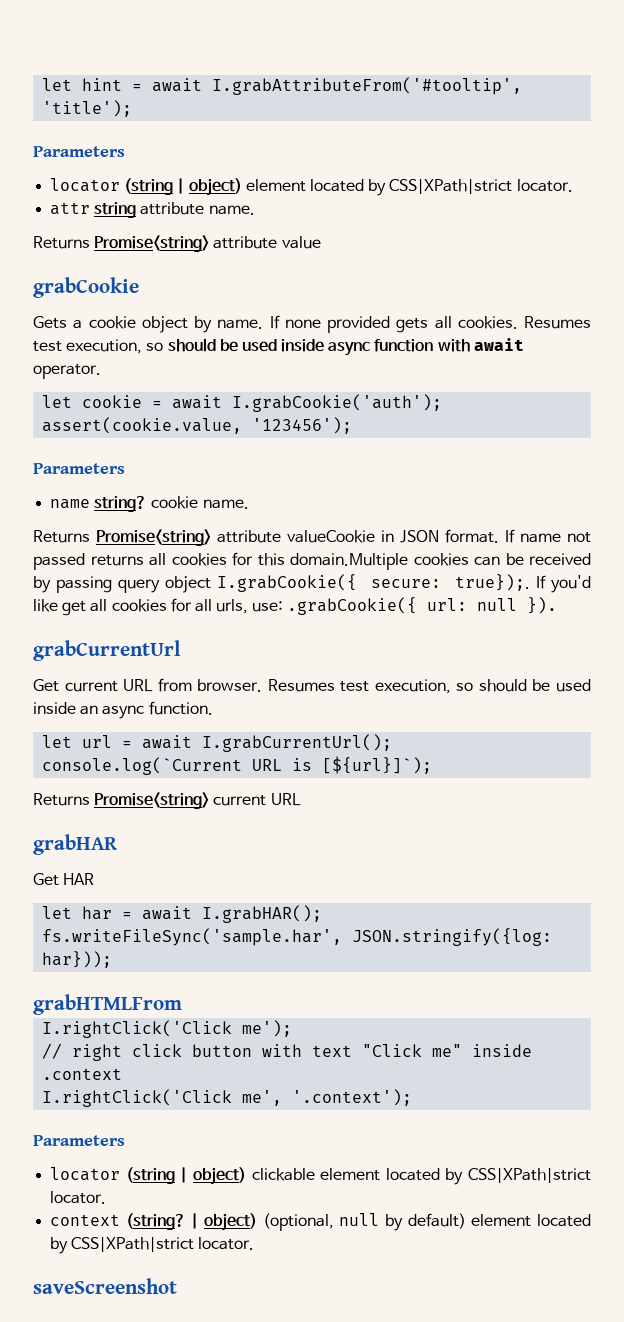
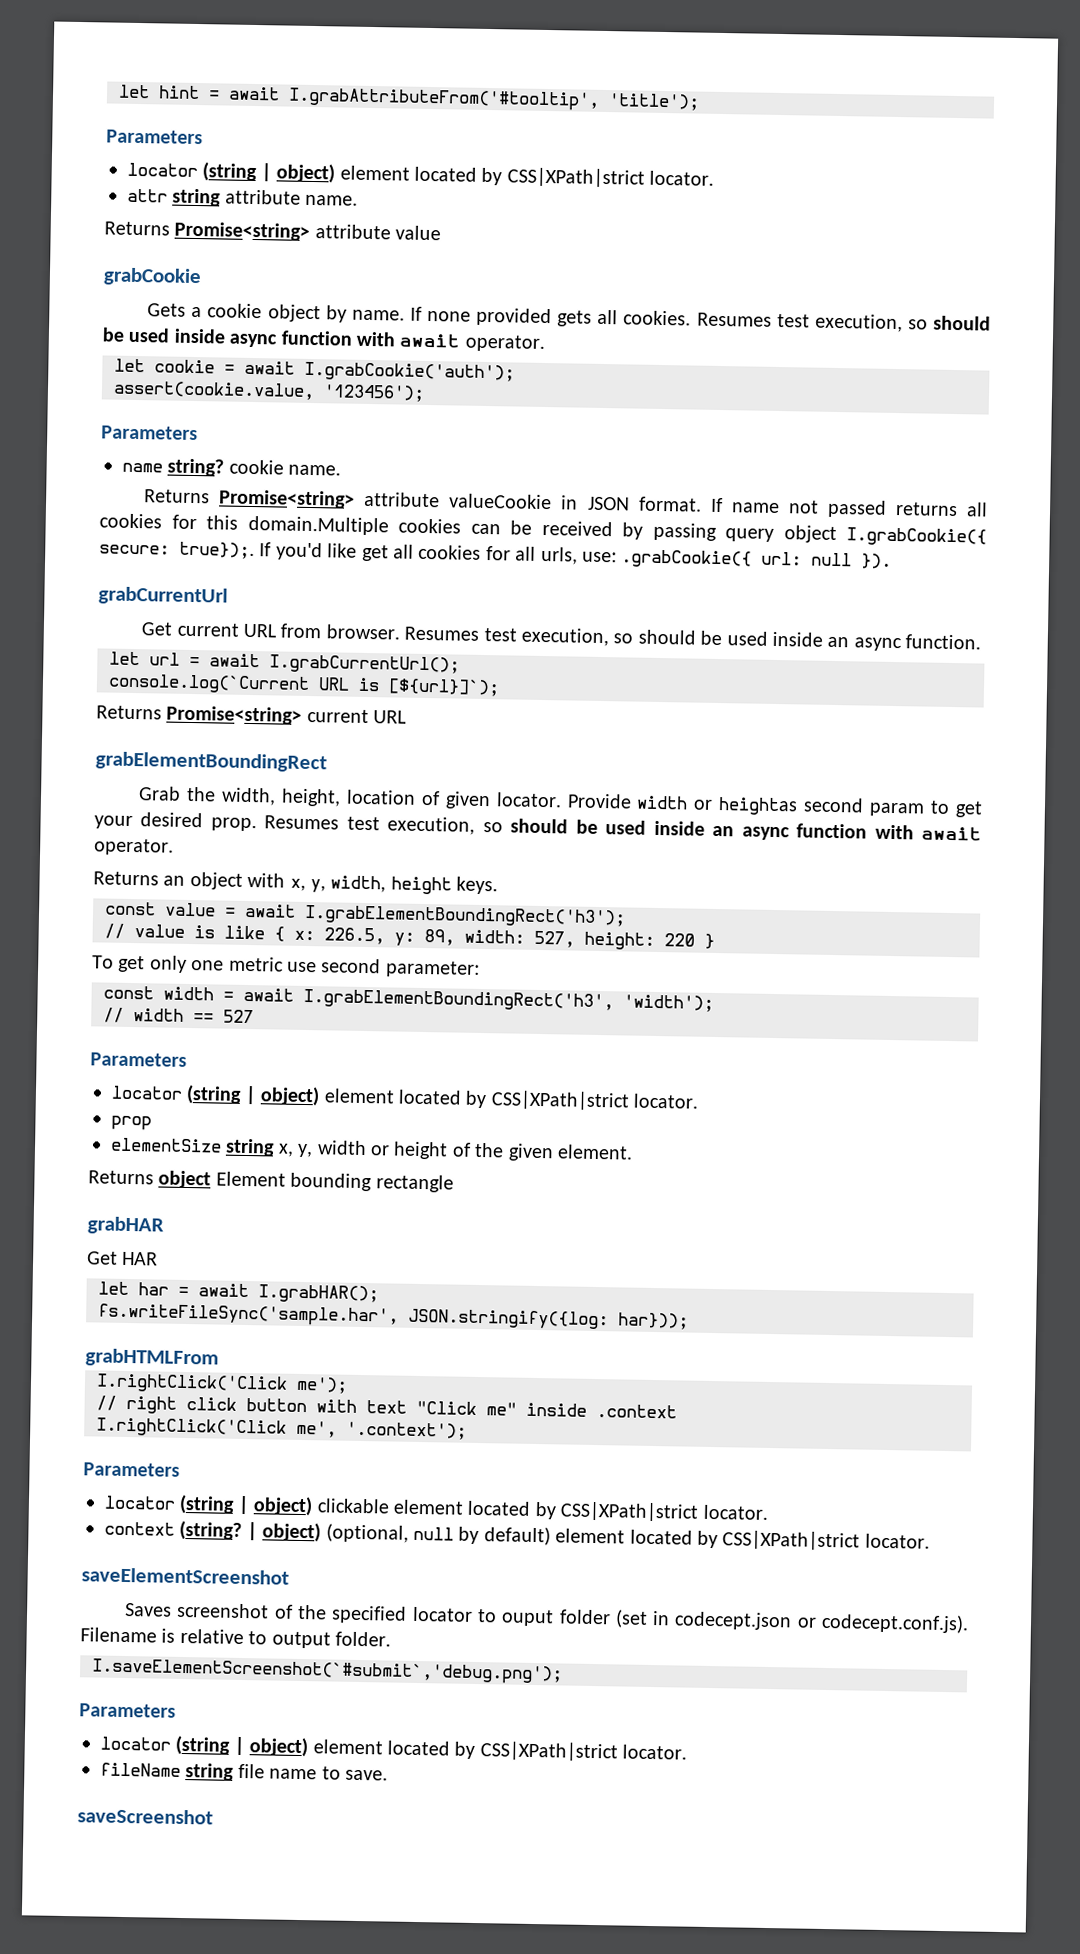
+ grabElementBoundingRect
+ Grab the width, height, location of given locator. Provide width or heightas second param to get your desired prop. Resumes test execution, so should be used inside an async function with await operator.
+ Returns an object with x, y, width, height keys.
+ const value = await I.grabElementBoundingRect('h3');
+ // value is like { x: 226.5, y: 89, width: 527, height: 220 }
+ To get only one metric use second parameter:
+ const width = await I.grabElementBoundingRect('h3', 'width');
+ // width == 527
+ Parameters
+ locator (string | object) element located by CSS|XPath|strict locator.
+ prop
+ elementSize string x, y, width or height of the given element.
+ Returns object Element bounding rectangle
+ saveElementScreenshot
+ Saves screenshot of the specified locator to ouput folder (set in codecept.json or codecept.conf.js). Filename is relative to output folder.
+ I.saveElementScreenshot(`#submit`,'debug.png');
+ Parameters
+ locator (string | object) element located by CSS|XPath|strict locator.
+ fileName string file name to save.

